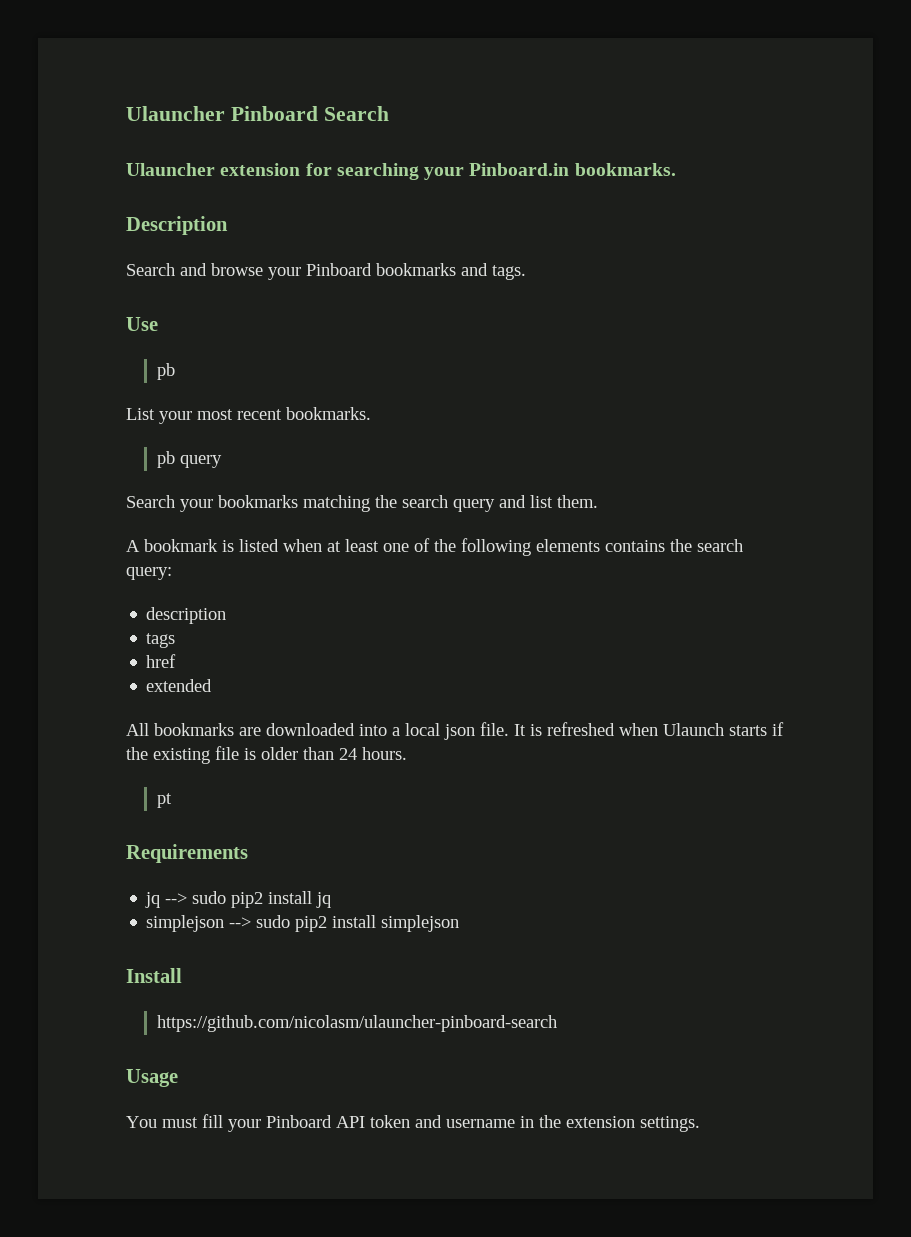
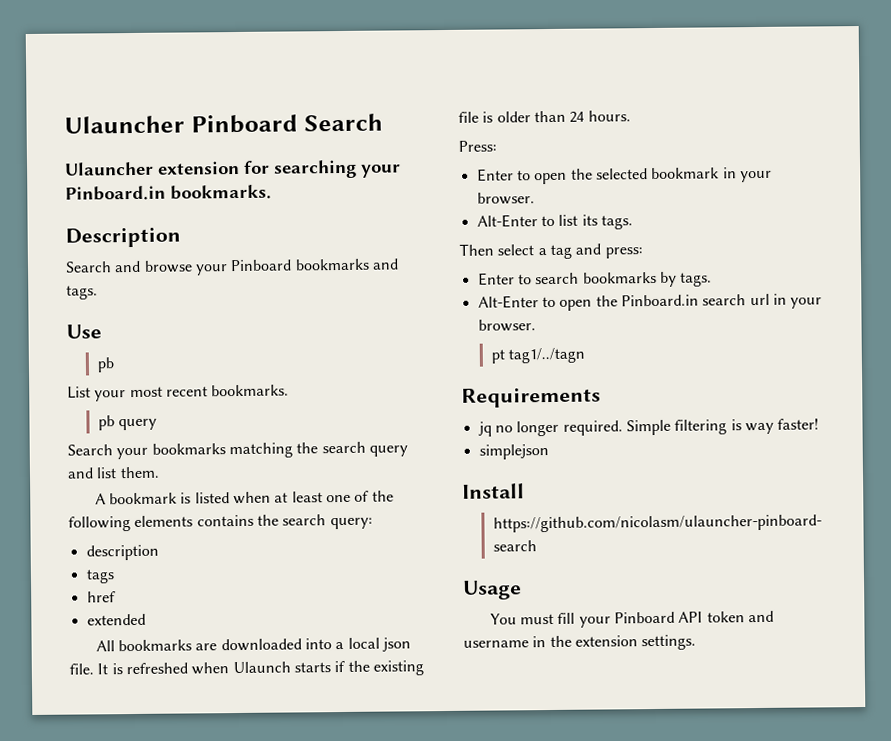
+ Press:
+ Enter to open the selected bookmark in your browser.
+ Alt-Enter to list its tags.
+ Then select a tag and press:
+ Enter to search bookmarks by tags.
+ Alt-Enter to open the Pinboard.in search url in your browser.
- pt
+ pt tag1/../tagn
- jq --> sudo pip2 install jq
- simplejson --> sudo pip2 install simplejson
+ jq no longer required. Simple filtering is way faster!
+ simplejson

